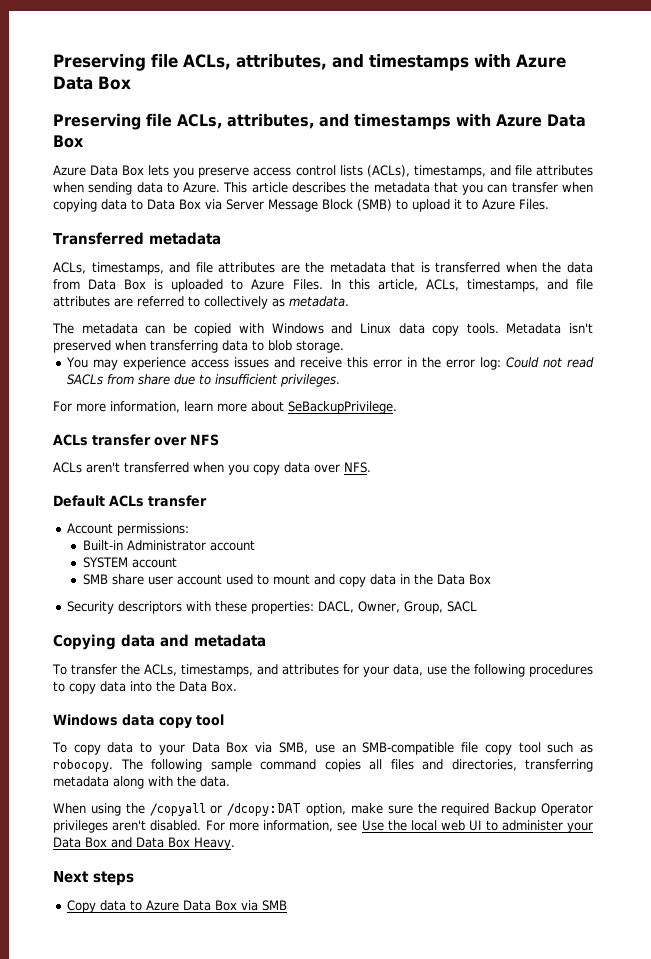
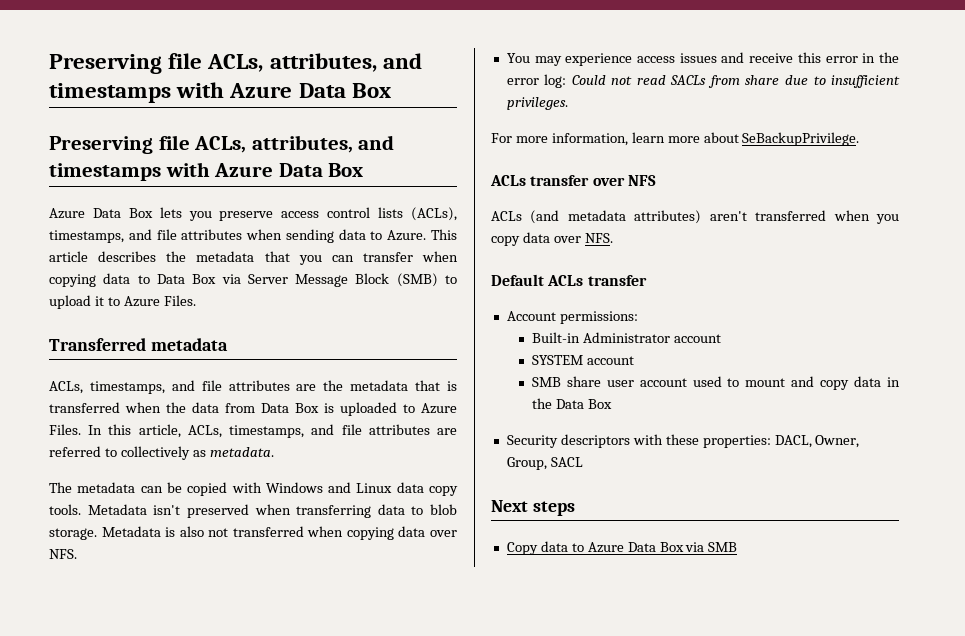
+ Metadata is also not transferred when copying data over NFS.
- ACLs aren't transferred when you copy data over NFS.
+ ACLs (and metadata attributes) aren't transferred when you copy data over NFS.
- Copying data and metadata
- To transfer the ACLs, timestamps, and attributes for your data, use the following procedures to copy data into the Data Box.
- Windows data copy tool
- To copy data to your Data Box via SMB, use an SMB-compatible file copy tool such as robocopy. The following sample command copies all files and directories, transferring metadata along with the data.
- When using the /copyall or /dcopy:DAT option, make sure the required Backup Operator privileges aren't disabled. For more information, see Use the local web UI to administer your Data Box and Data Box Heavy.

